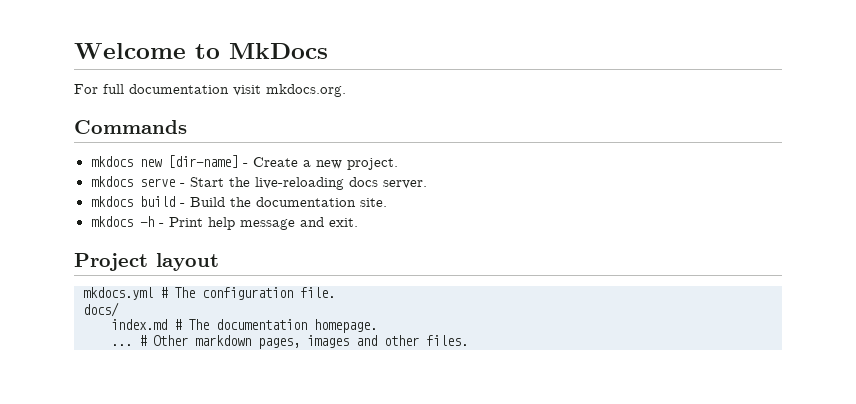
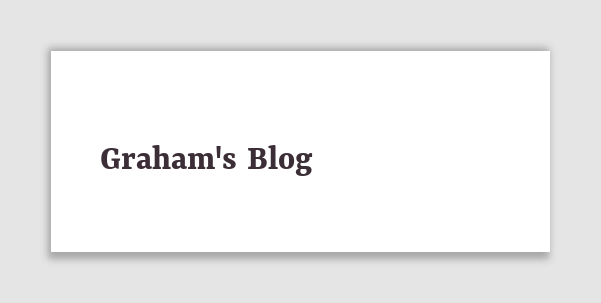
- Welcome to MkDocs
- For full documentation visit mkdocs.org.
- Commands
- mkdocs new [dir-name] - Create a new project.
- mkdocs serve - Start the live-reloading docs server.
- mkdocs build - Build the documentation site.
- mkdocs -h - Print help message and exit.
- Project layout
- mkdocs.yml # The configuration file.
- docs/
- index.md # The documentation homepage.
- ... # Other markdown pages, images and other files.
+ Graham's Blog

